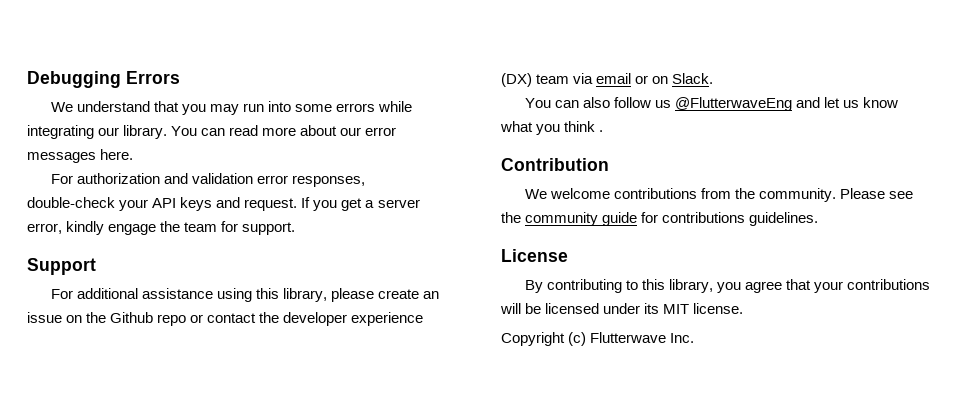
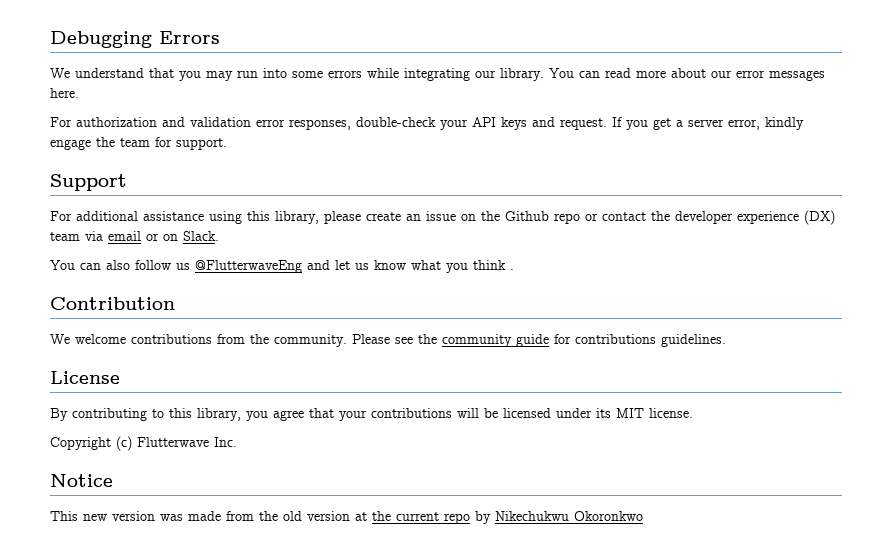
+ Notice
+ This new version was made from the old version at the current repo by Nikechukwu Okoronkwo

